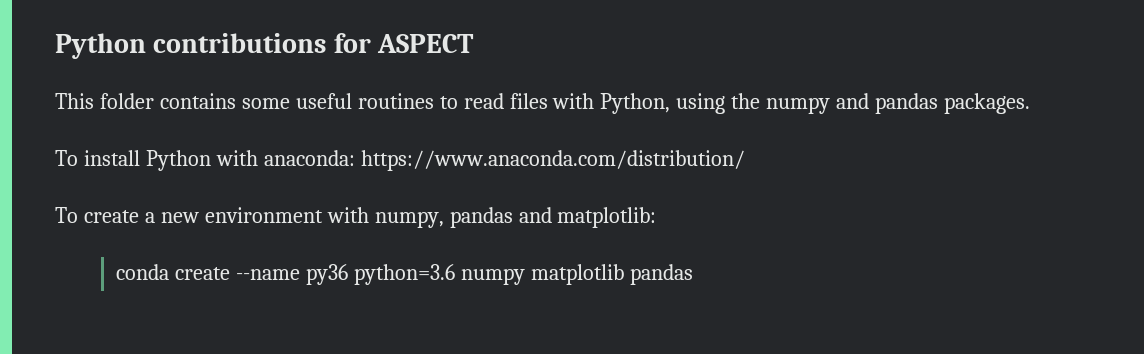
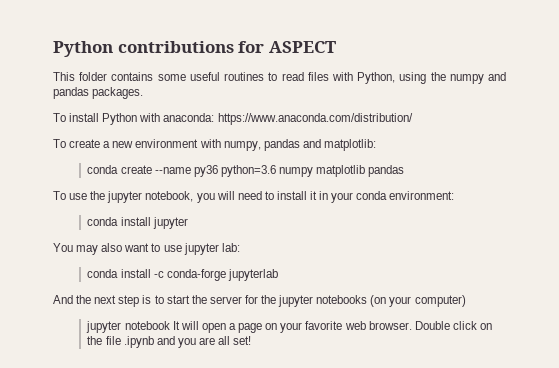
+ To use the jupyter notebook, you will need to install it in your conda environment:
+ conda install jupyter
+ You may also want to use jupyter lab:
+ conda install -c conda-forge jupyterlab
+ And the next step is to start the server for the jupyter notebooks (on your computer)
+ jupyter notebook It will open a page on your favorite web browser. Double click on the file .ipynb and you are all set!

